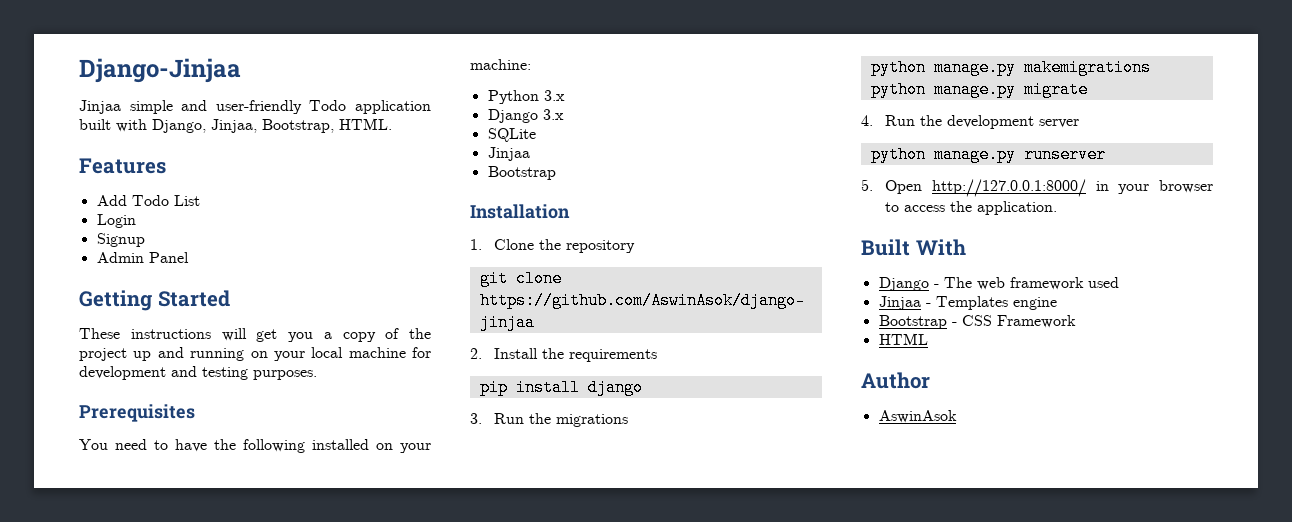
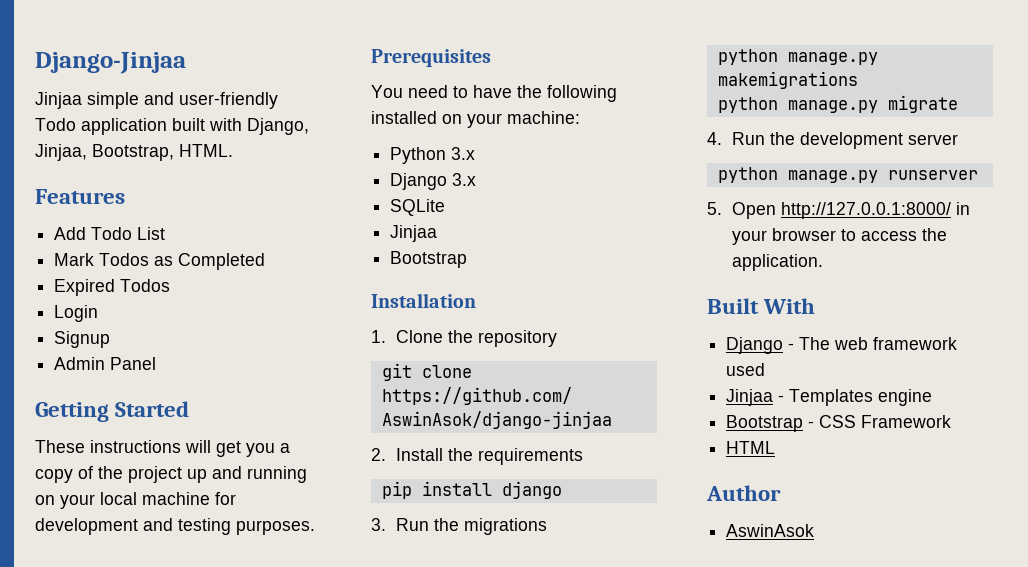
+ Mark Todos as Completed
+ Expired Todos

